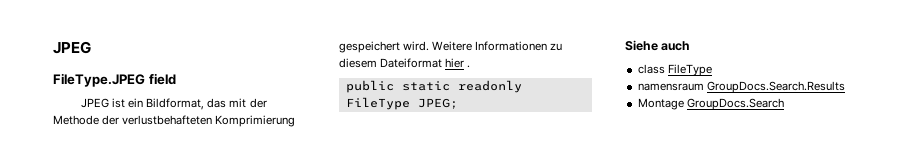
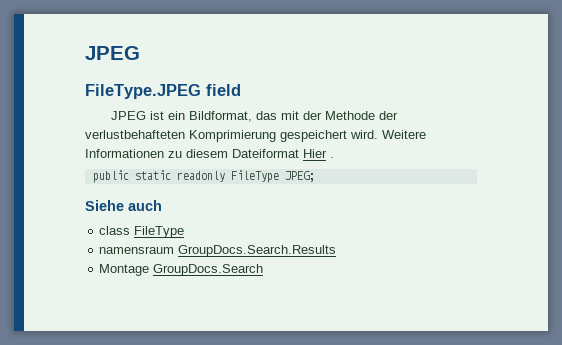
- Weitere Informationen zu diesem Dateiformat hier .
+ Weitere Informationen zu diesem Dateiformat Hier .

